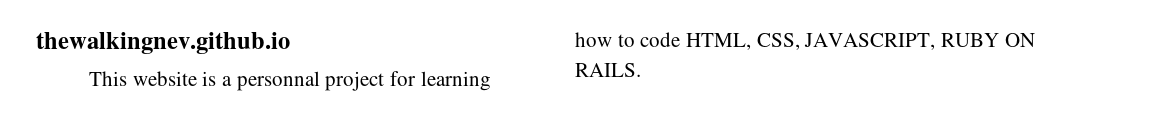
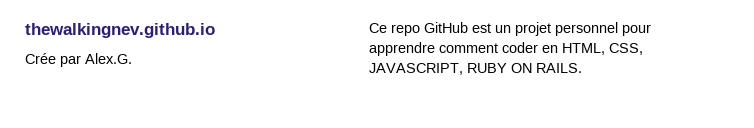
- This website is a personnal project for learning how to code HTML, CSS, JAVASCRIPT, RUBY ON RAILS.
+ Crée par Alex.G.
+ Ce repo GitHub est un projet personnel pour apprendre comment coder en HTML, CSS, JAVASCRIPT, RUBY ON RAILS.

